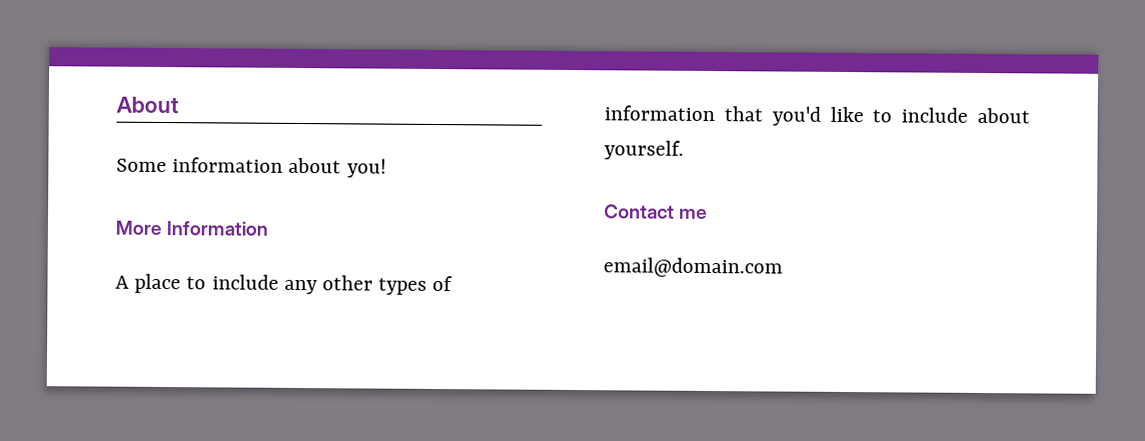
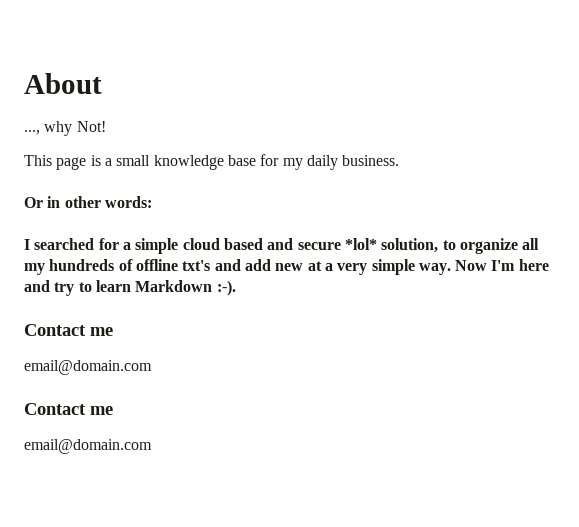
- Some information about you!
- More Information
- A place to include any other types of information that you'd like to include about yourself.
+ ..., why Not!
+ This page is a small knowledge base for my daily business.
+ Or in other words:
+ I searched for a simple cloud based and secure *lol* solution, to organize all my hundreds of offline txt's and add new at a very simple way. Now I'm here and try to learn Markdown :-).
+ Contact me
+ email@domain.com

